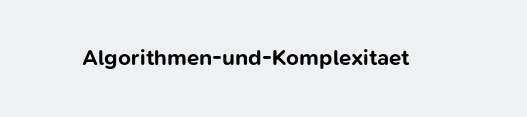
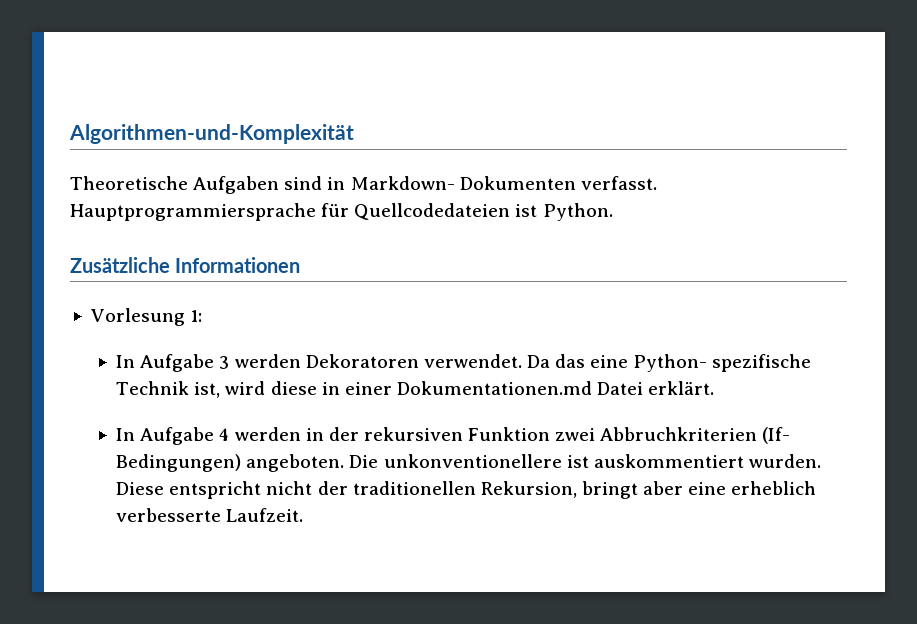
- Algorithmen-und-Komplexitaet
+ Algorithmen-und-Komplexität
+ Theoretische Aufgaben sind in Markdown- Dokumenten verfasst. Hauptprogrammiersprache für Quellcodedateien ist Python.
+ Zusätzliche Informationen
+ Vorlesung 1:
+ In Aufgabe 3 werden Dekoratoren verwendet. Da das eine Python- spezifische Technik ist, wird diese in einer Dokumentationen.md Datei erklärt.
+ In Aufgabe 4 werden in der rekursiven Funktion zwei Abbruchkriterien (If- Bedingungen) angeboten. Die unkonventionellere ist auskommentiert wurden. Diese entspricht nicht der traditionellen Rekursion, bringt aber eine erheblich verbesserte Laufzeit.

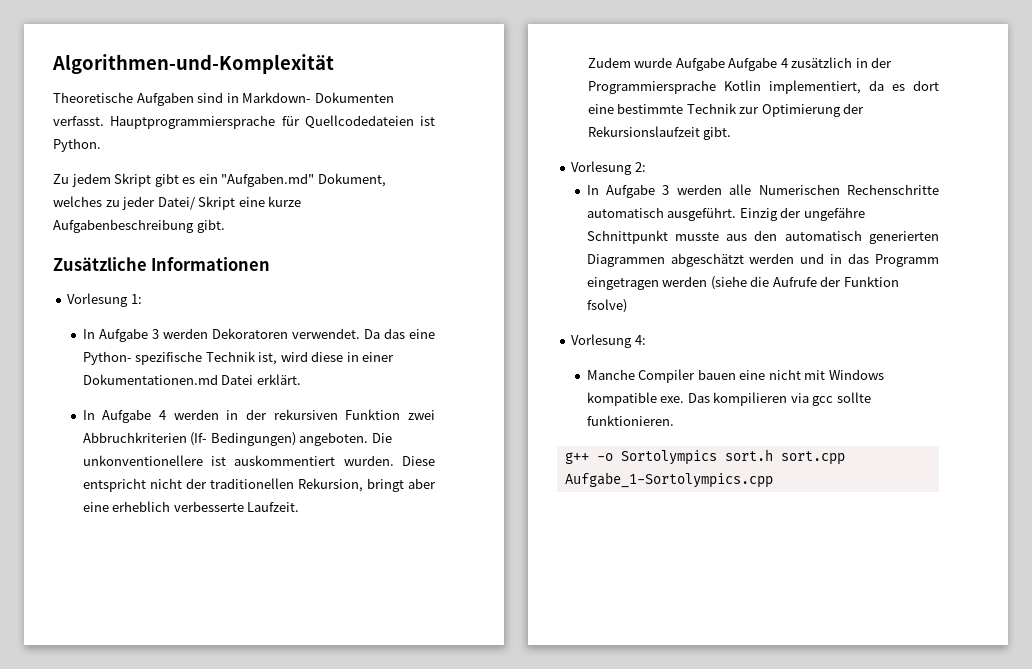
+ Zu jedem Skript gibt es ein "Aufgaben.md" Dokument, welches zu jeder Datei/ Skript eine kurze Aufgabenbeschreibung gibt.
+ Zudem wurde Aufgabe Aufgabe 4 zusätzlich in der Programmiersprache Kotlin implementiert, da es dort eine bestimmte Technik zur Optimierung der Rekursionslaufzeit gibt.
+ Vorlesung 2:
+ In Aufgabe 3 werden alle Numerischen Rechenschritte automatisch ausgeführt. Einzig der ungefähre Schnittpunkt musste aus den automatisch generierten Diagrammen abgeschätzt werden und in das Programm eingetragen werden (siehe die Aufrufe der Funktion fsolve)
+ Vorlesung 4:
+ Manche Compiler bauen eine nicht mit Windows kompatible exe. Das kompilieren via gcc sollte funktionieren.
+ g++ -o Sortolympics sort.h sort.cpp Aufgabe_1-Sortolympics.cpp

